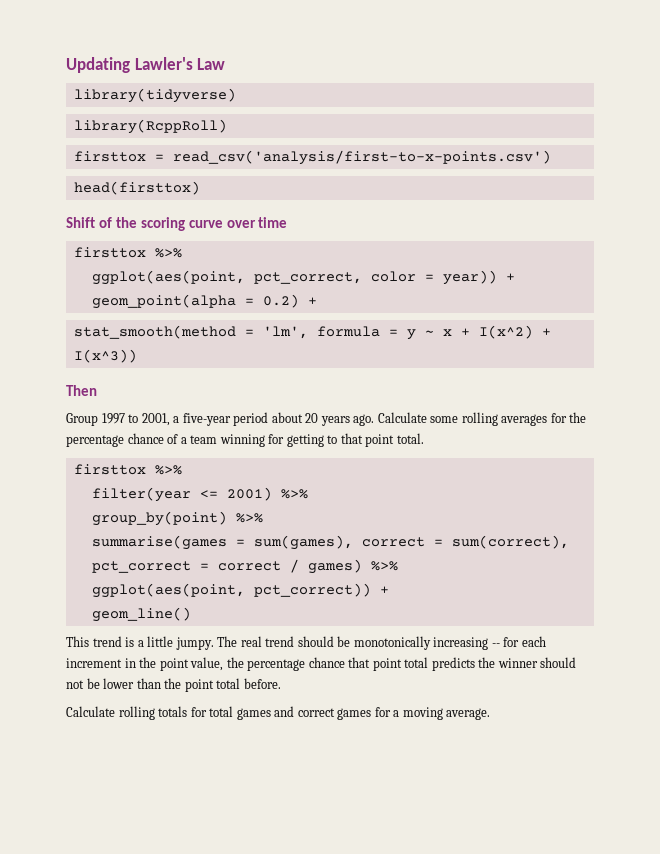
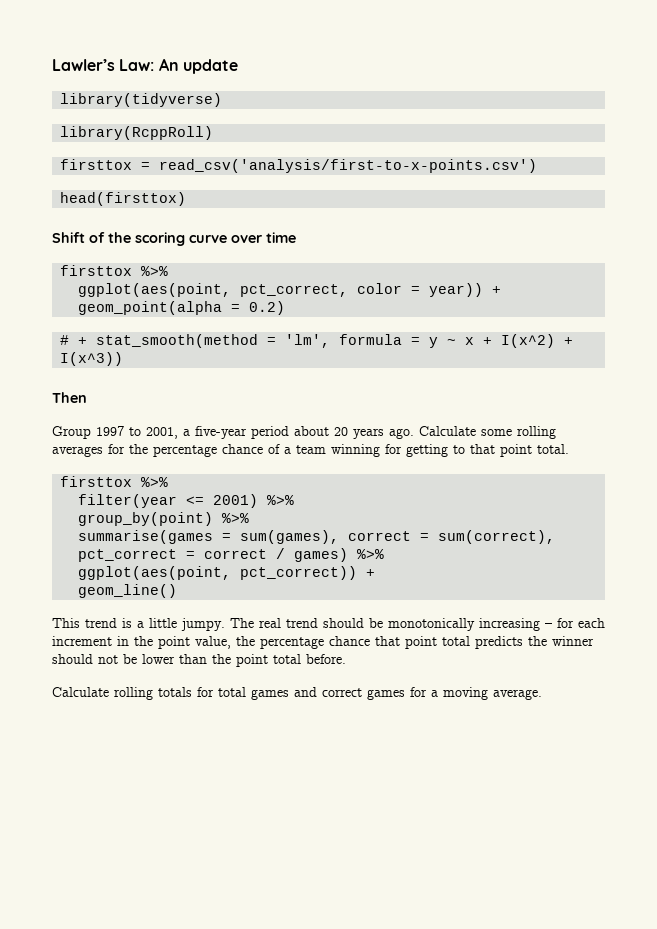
- Updating Lawler's Law
+ Lawler’s Law: An update
- geom_point(alpha = 0.2) +
- stat_smooth(method = 'lm', formula = y ~ x + I(x^2) + I(x^3))
+ geom_point(alpha = 0.2)
+ # + stat_smooth(method = 'lm', formula = y ~ x + I(x^2) + I(x^3))
- The real trend should be monotonically increasing -- for each increment in the point value, the percentage chance that point total predicts the winner should not be lower than the point total before.
+ The real trend should be monotonically increasing – for each increment in the point value, the percentage chance that point total predicts the winner should not be lower than the point total before.

